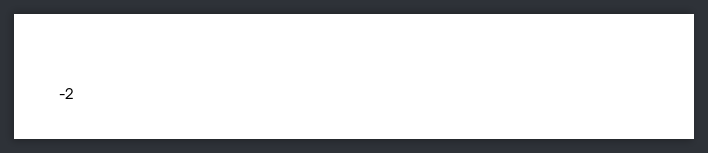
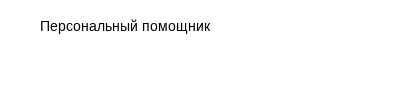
- -2
+ Персональный помощник

